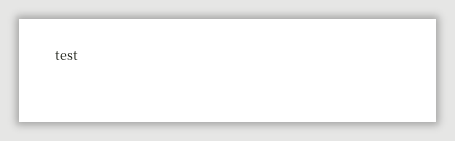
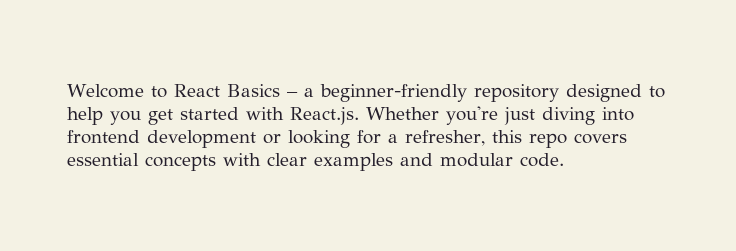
- test
+ Welcome to React Basics – a beginner-friendly repository designed to help you get started with React.js. Whether you're just diving into frontend development or looking for a refresher, this repo covers essential concepts with clear examples and modular code.

